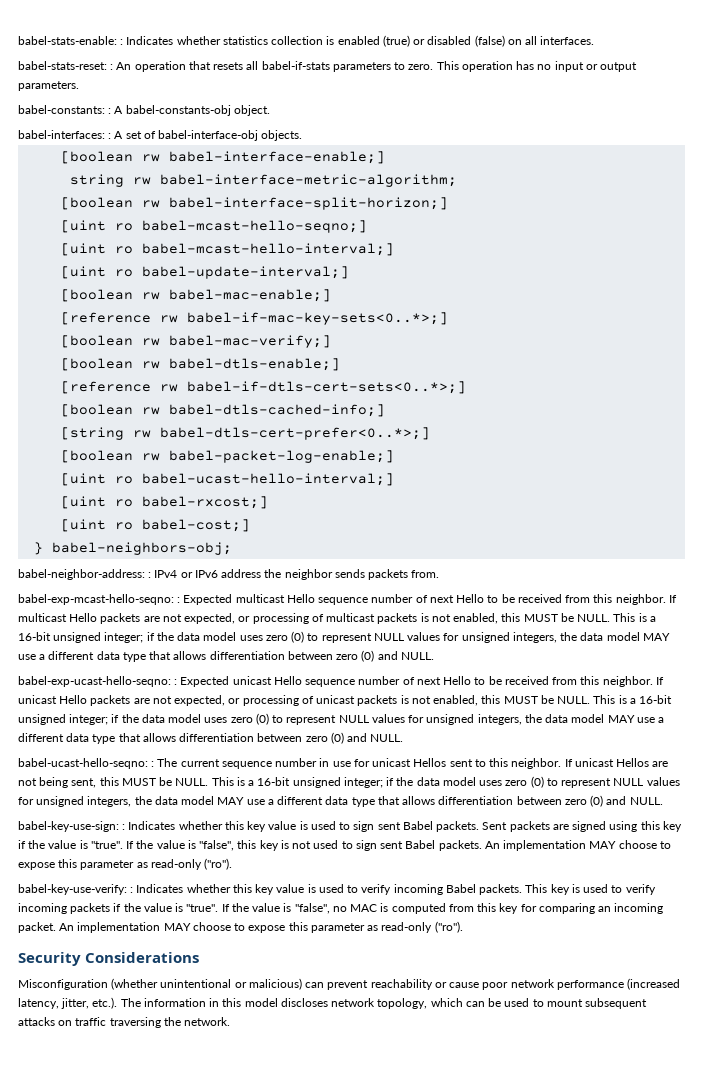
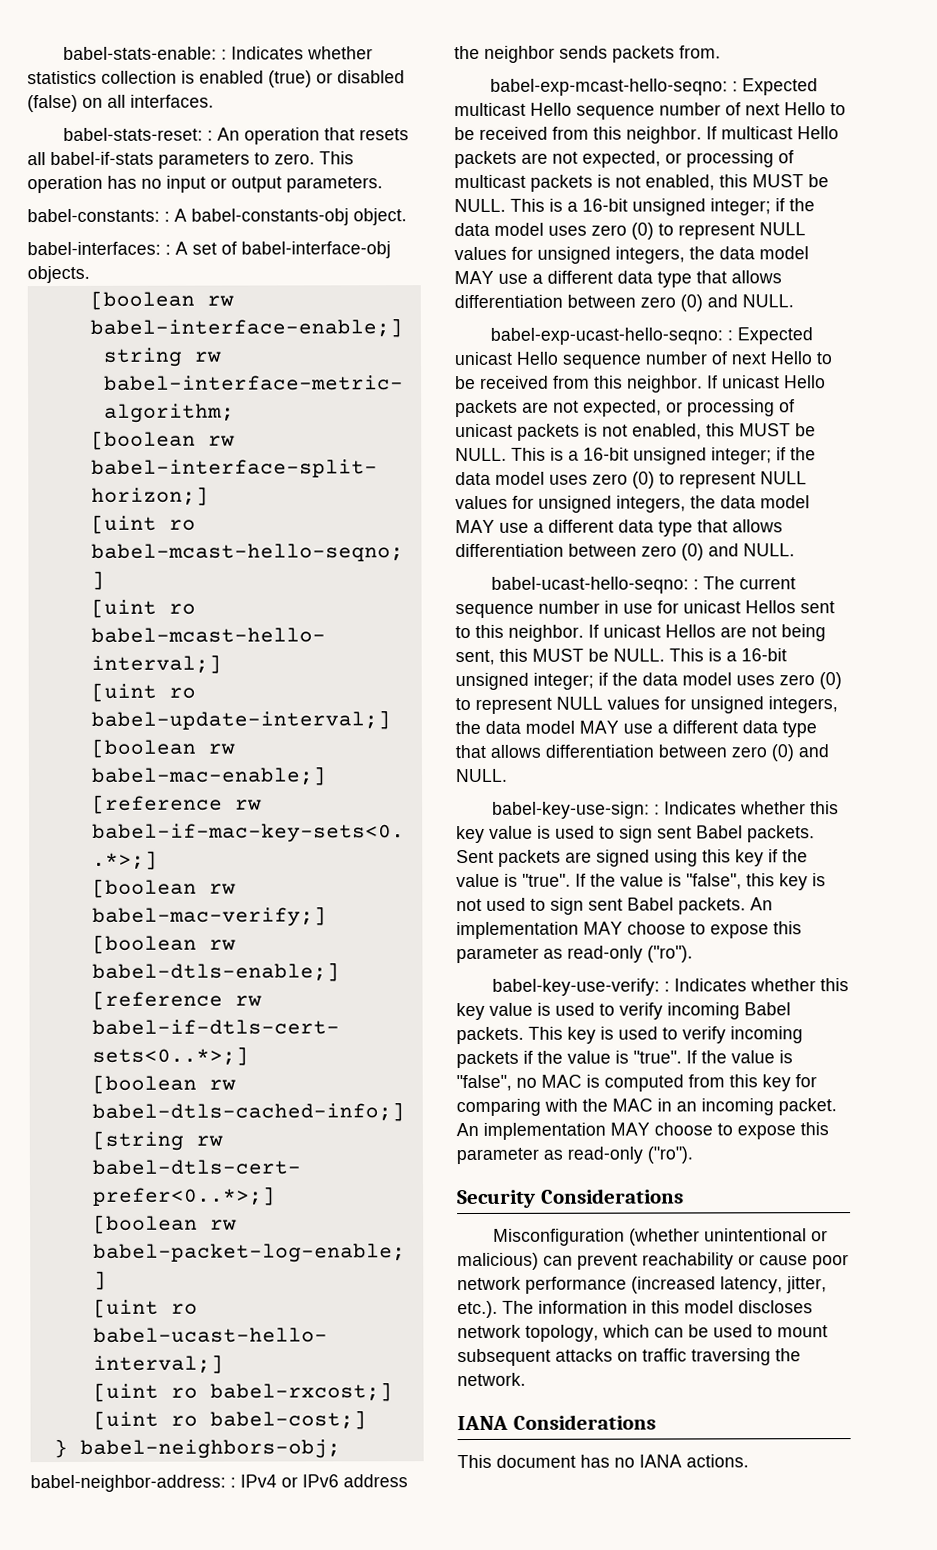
- If the value is "false", no MAC is computed from this key for comparing an incoming packet.
+ If the value is "false", no MAC is computed from this key for comparing with the MAC in an incoming packet.
+ IANA Considerations
+ This document has no IANA actions.

